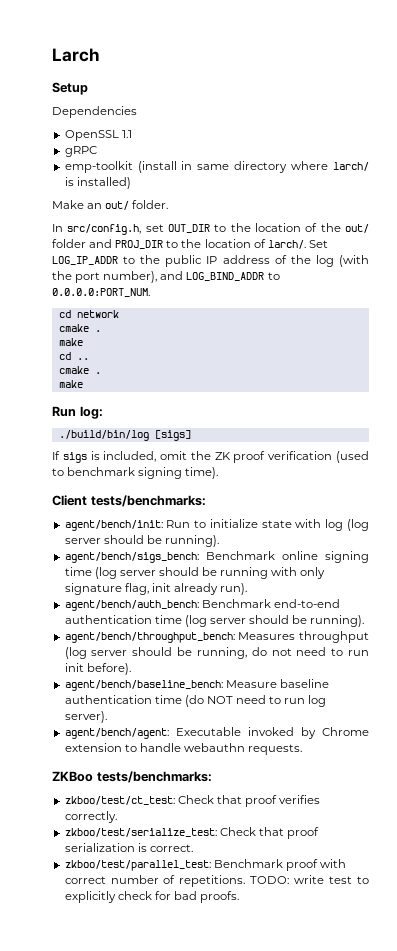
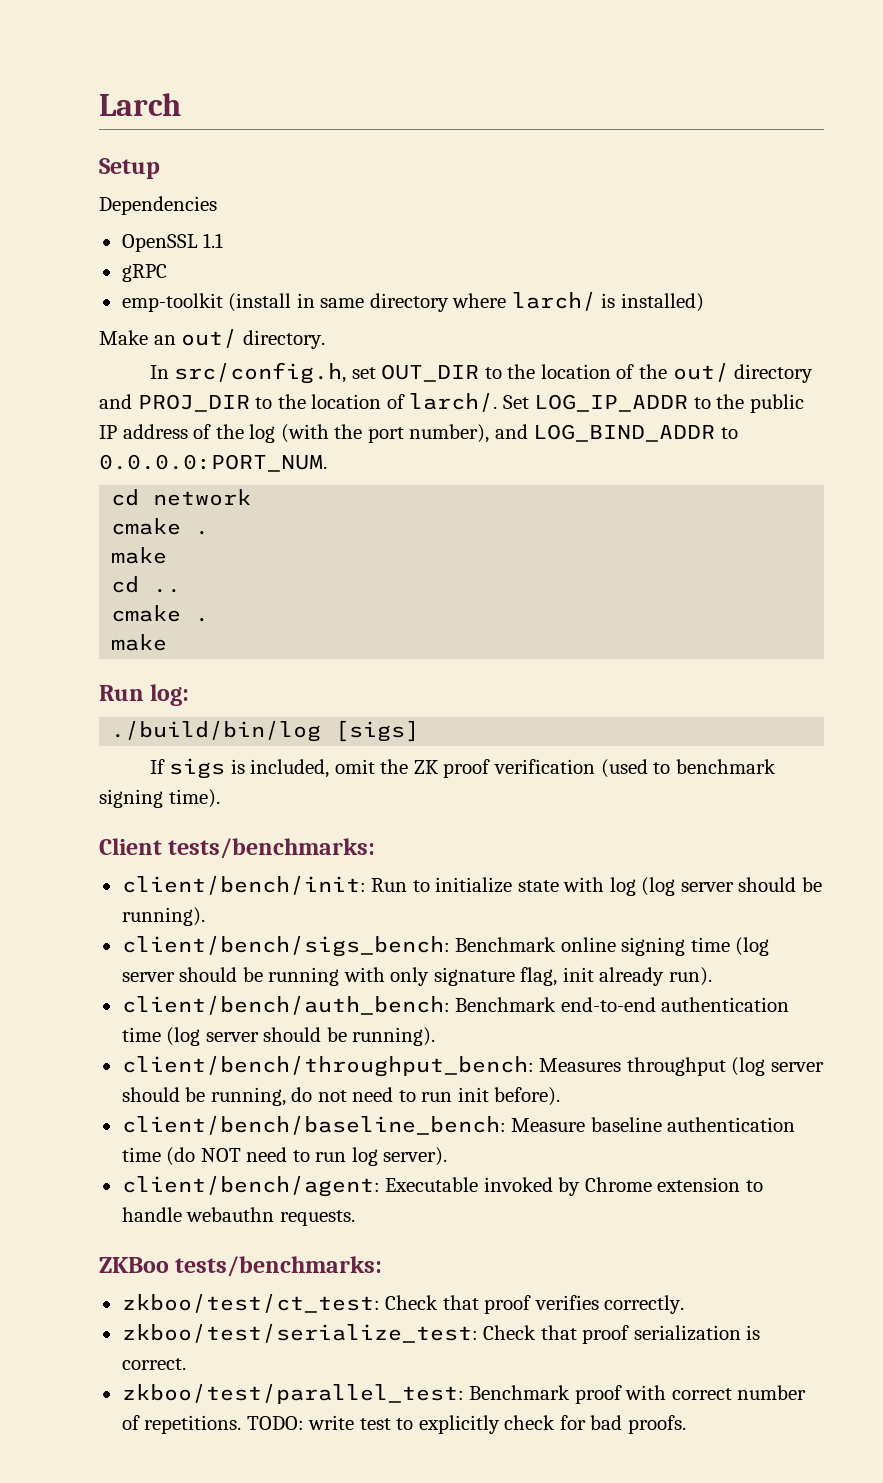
- Make an out/ folder.
+ Make an out/ directory.
- In src/config.h, set OUT_DIR to the location of the out/ folder and PROJ_DIR to the location of larch/.
+ In src/config.h, set OUT_DIR to the location of the out/ directory and PROJ_DIR to the location of larch/.
- agent/bench/init: Run to initialize state with log (log server should be running).
+ client/bench/init: Run to initialize state with log (log server should be running).
- agent/bench/sigs_bench: Benchmark online signing time (log server should be running with only signature flag, init already run).
+ client/bench/sigs_bench: Benchmark online signing time (log server should be running with only signature flag, init already run).
- agent/bench/auth_bench: Benchmark end-to-end authentication time (log server should be running).
+ client/bench/auth_bench: Benchmark end-to-end authentication time (log server should be running).
- agent/bench/throughput_bench: Measures throughput (log server should be running, do not need to run init before).
+ client/bench/throughput_bench: Measures throughput (log server should be running, do not need to run init before).
- agent/bench/baseline_bench: Measure baseline authentication time (do NOT need to run log server).
+ client/bench/baseline_bench: Measure baseline authentication time (do NOT need to run log server).
- agent/bench/agent: Executable invoked by Chrome extension to handle webauthn requests.
+ client/bench/agent: Executable invoked by Chrome extension to handle webauthn requests.

